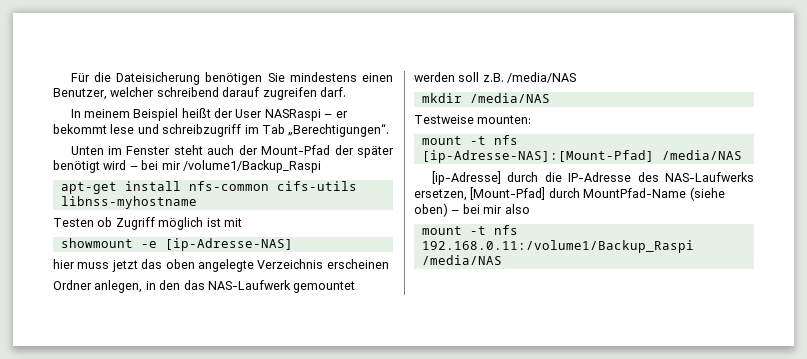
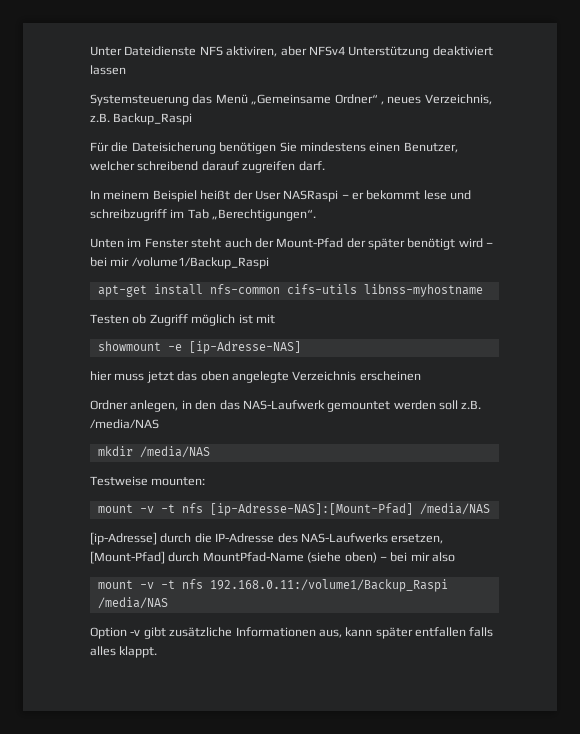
+ Unter Dateidienste NFS aktiviren, aber NFSv4 Unterstützung deaktiviert lassen
+ Systemsteuerung das Menü „Gemeinsame Ordner“ , neues Verzeichnis, z.B. Backup_Raspi
- mount -t nfs [ip-Adresse-NAS]:[Mount-Pfad] /media/NAS
+ mount -v -t nfs [ip-Adresse-NAS]:[Mount-Pfad] /media/NAS
- mount -t nfs 192.168.0.11:/volume1/Backup_Raspi /media/NAS
+ mount -v -t nfs 192.168.0.11:/volume1/Backup_Raspi /media/NAS
+ Option -v gibt zusätzliche Informationen aus, kann später entfallen falls alles klappt.

